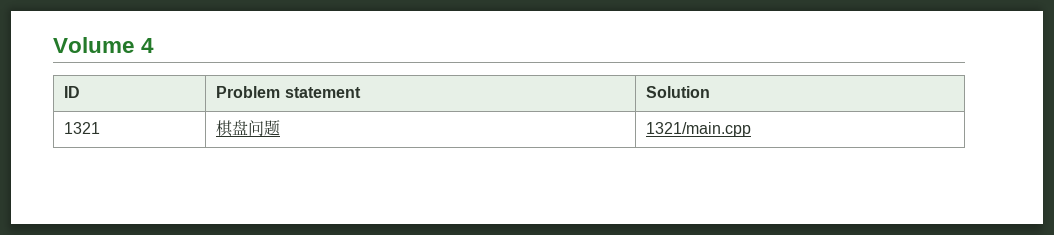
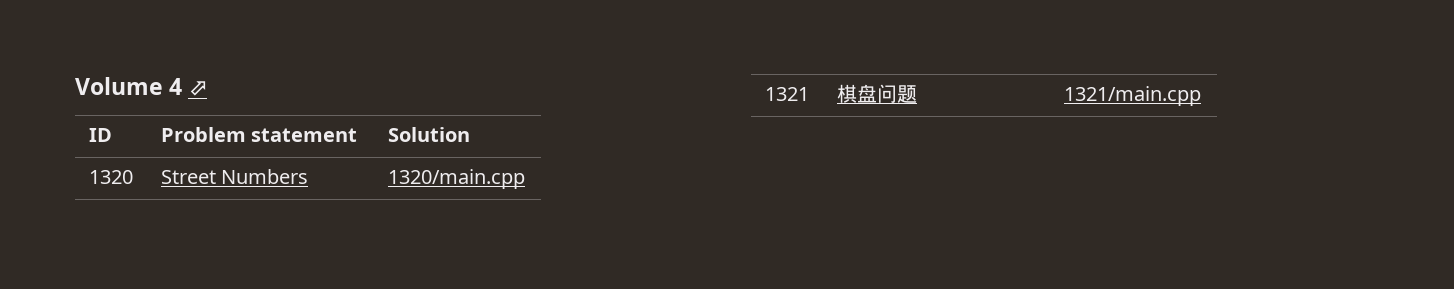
- Volume 4
+ Volume 4 ⬀
+ 1320 | Street Numbers | 1320/main.cpp

